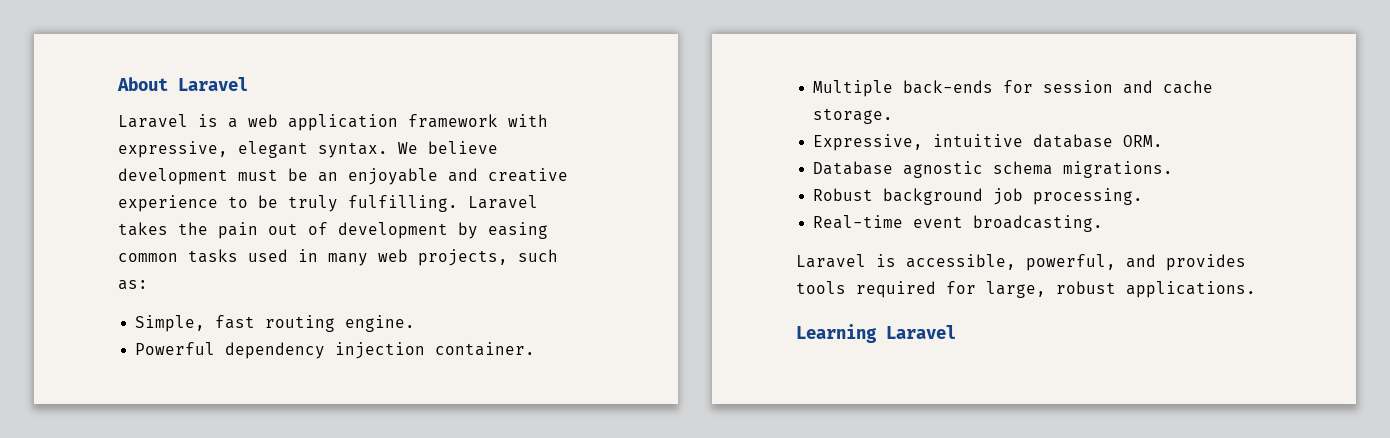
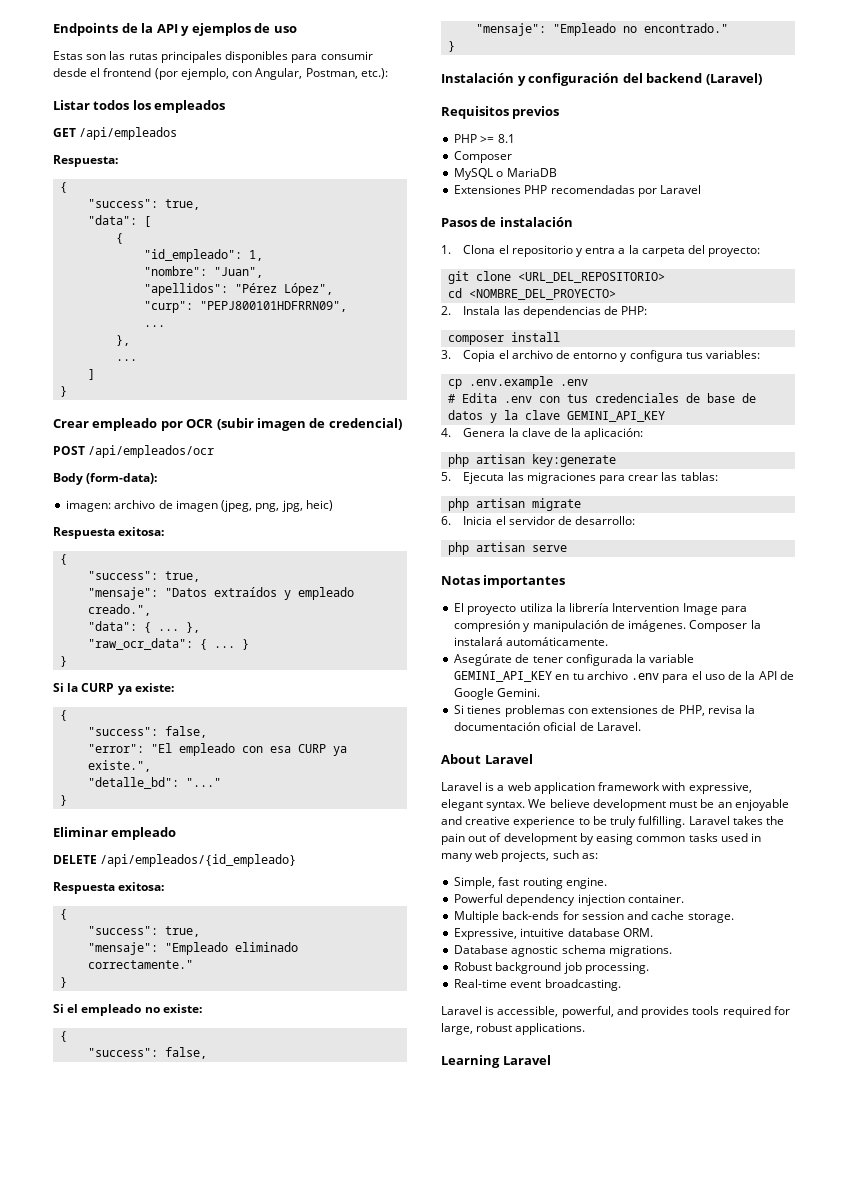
+ Endpoints de la API y ejemplos de uso
+ Estas son las rutas principales disponibles para consumir desde el frontend (por ejemplo, con Angular, Postman, etc.):
+ Listar todos los empleados
+ GET /api/empleados
+ Respuesta:
+ {
+ "success": true,
+ "data": [
+ {
+ "id_empleado": 1,
+ "nombre": "Juan",
+ "apellidos": "Pérez López",
+ "curp": "PEPJ800101HDFRRN09",
+ ...
+ },
+ ...
+ ]
+ }
+ Crear empleado por OCR (subir imagen de credencial)
+ POST /api/empleados/ocr
+ Body (form-data):
+ imagen: archivo de imagen (jpeg, png, jpg, heic)
+ Respuesta exitosa:
+ {
+ "success": true,
+ "mensaje": "Datos extraídos y empleado creado.",
+ "data": { ... },
+ "raw_ocr_data": { ... }
+ }
+ Si la CURP ya existe:
+ {
+ "success": false,
+ "error": "El empleado con esa CURP ya existe.",
+ "detalle_bd": "..."
+ }
+ Eliminar empleado
+ DELETE /api/empleados/{id_empleado}
+ Respuesta exitosa:
+ {
+ "success": true,
+ "mensaje": "Empleado eliminado correctamente."
+ }
+ Si el empleado no existe:
+ {
+ "success": false,
+ "mensaje": "Empleado no encontrado."
+ }
+ Instalación y configuración del backend (Laravel)
+ Requisitos previos
+ PHP >= 8.1
+ Composer
+ MySQL o MariaDB
+ Extensiones PHP recomendadas por Laravel
+ Pasos de instalación
+ 1. Clona el repositorio y entra a la carpeta del proyecto:
+ git clone <URL_DEL_REPOSITORIO>
+ cd <NOMBRE_DEL_PROYECTO>
+ 2. Instala las dependencias de PHP:
+ composer install
+ 3. Copia el archivo de entorno y configura tus variables:
+ cp .env.example .env
+ # Edita .env con tus credenciales de base de datos y la clave GEMINI_API_KEY
+ 4. Genera la clave de la aplicación:
+ php artisan key:generate
+ 5. Ejecuta las migraciones para crear las tablas:
+ php artisan migrate
+ 6. Inicia el servidor de desarrollo:
+ php artisan serve
+ Notas importantes
+ El proyecto utiliza la librería Intervention Image para compresión y manipulación de imágenes. Composer la instalará automáticamente.
+ Asegúrate de tener configurada la variable GEMINI_API_KEY en tu archivo .env para el uso de la API de Google Gemini.
+ Si tienes problemas con extensiones de PHP, revisa la documentación oficial de Laravel.

